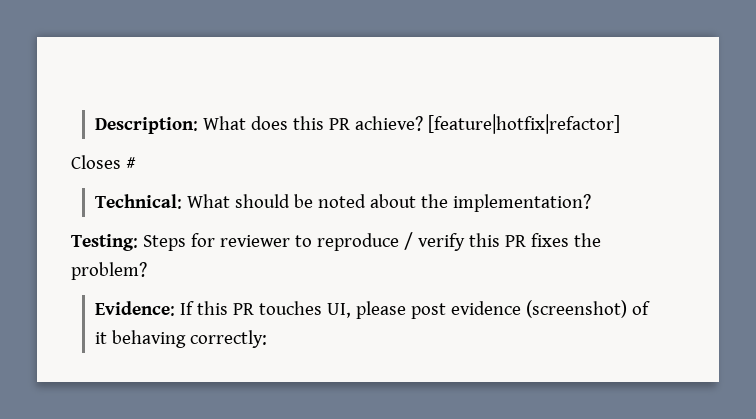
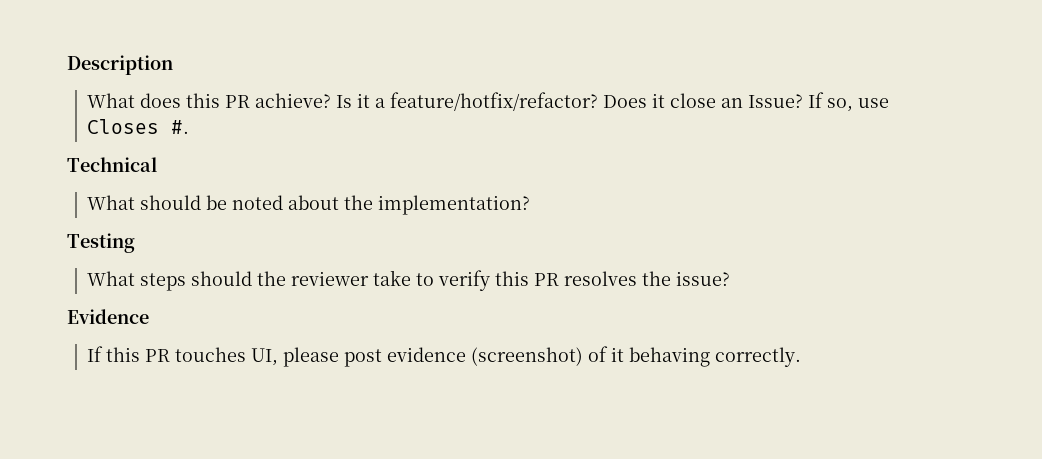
- Description: What does this PR achieve?
+ Description
+ What does this PR achieve?
- [feature|hotfix|refactor]
- Closes #
- Technical: What should be noted about the implementation?
+ Is it a feature/hotfix/refactor? Does it close an Issue? If so, use Closes #.
+ Technical
+ What should be noted about the implementation?
- Testing: Steps for reviewer to reproduce / verify this PR fixes the problem?
- Evidence: If this PR touches UI, please post evidence (screenshot) of it behaving correctly:
+ Testing
+ What steps should the reviewer take to verify this PR resolves the issue?
+ Evidence
+ If this PR touches UI, please post evidence (screenshot) of it behaving correctly.

